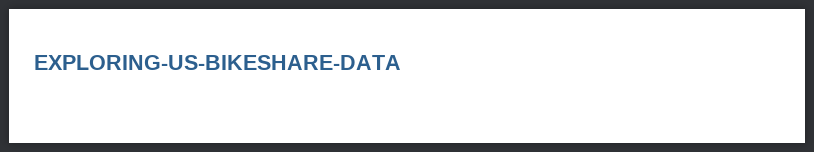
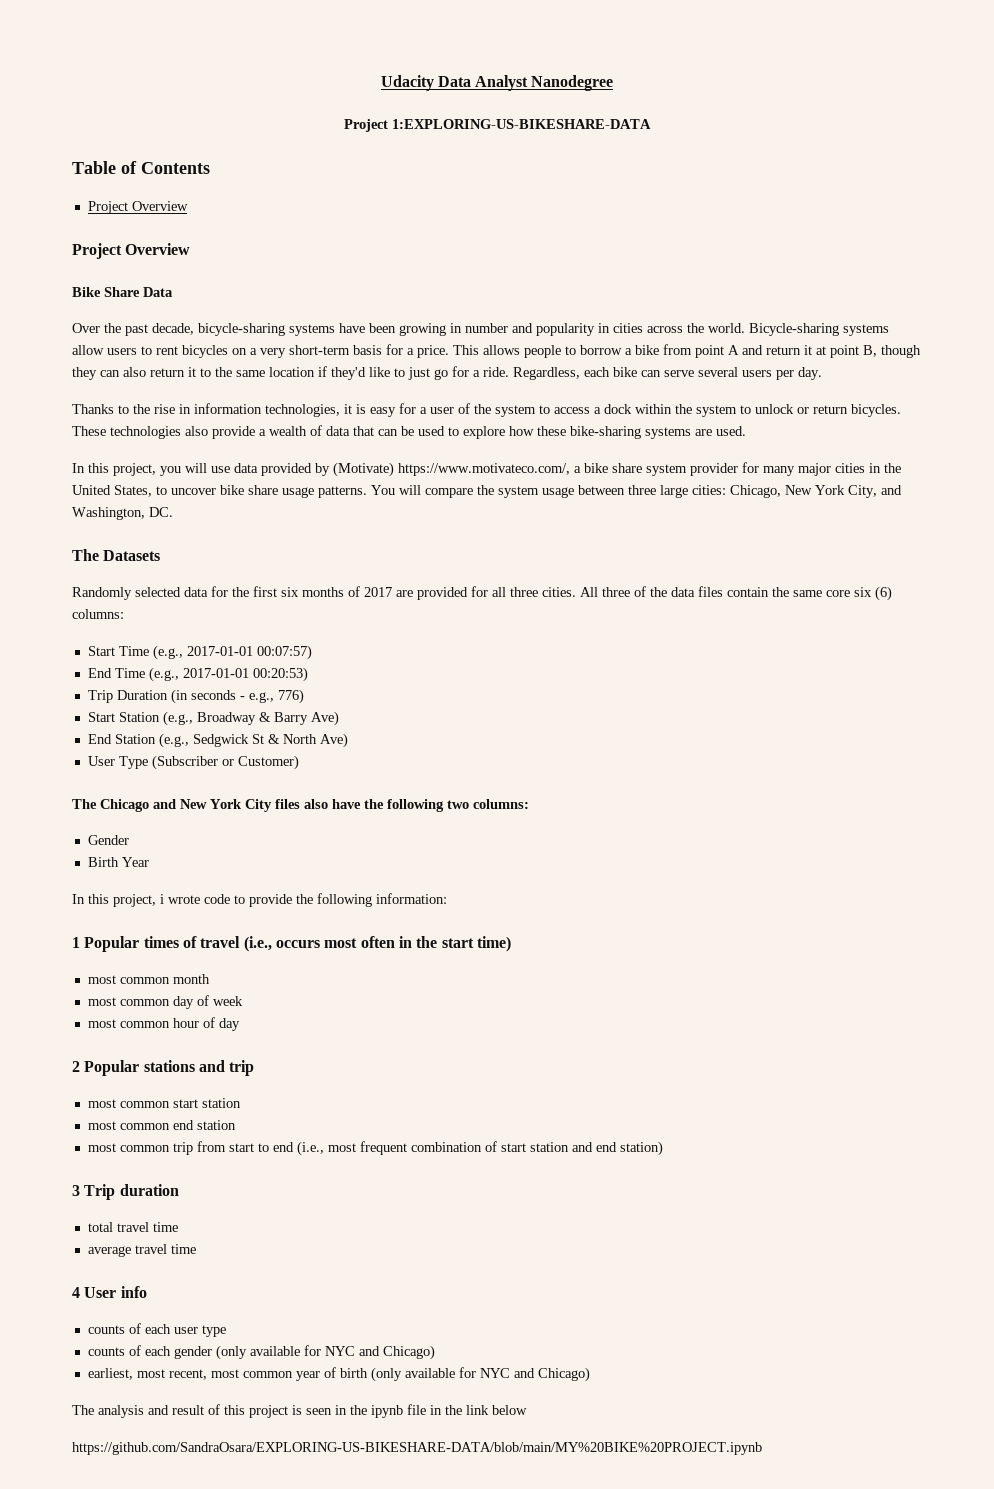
- EXPLORING-US-BIKESHARE-DATA
+ Udacity Data Analyst Nanodegree
+ Project 1:EXPLORING-US-BIKESHARE-DATA
+ Table of Contents
+ Project Overview
+ Project Overview
+ Bike Share Data
+ Over the past decade, bicycle-sharing systems have been growing in number and popularity in cities across the world. Bicycle-sharing systems allow users to rent bicycles on a very short-term basis for a price. This allows people to borrow a bike from point A and return it at point B, though they can also return it to the same location if they'd like to just go for a ride. Regardless, each bike can serve several users per day.
+ Thanks to the rise in information technologies, it is easy for a user of the system to access a dock within the system to unlock or return bicycles. These technologies also provide a wealth of data that can be used to explore how these bike-sharing systems are used.
+ In this project, you will use data provided by (Motivate) https://www.motivateco.com/, a bike share system provider for many major cities in the United States, to uncover bike share usage patterns. You will compare the system usage between three large cities: Chicago, New York City, and Washington, DC.
+ The Datasets
+ Randomly selected data for the first six months of 2017 are provided for all three cities. All three of the data files contain the same core six (6) columns:
+ Start Time (e.g., 2017-01-01 00:07:57)
+ End Time (e.g., 2017-01-01 00:20:53)
+ Trip Duration (in seconds - e.g., 776)
+ Start Station (e.g., Broadway & Barry Ave)
+ End Station (e.g., Sedgwick St & North Ave)
+ User Type (Subscriber or Customer)
+ The Chicago and New York City files also have the following two columns:
+ Gender
+ Birth Year
+ In this project, i wrote code to provide the following information:
+ 1 Popular times of travel (i.e., occurs most often in the start time)
+ most common month
+ most common day of week
+ most common hour of day
+ 2 Popular stations and trip
+ most common start station
+ most common end station
+ most common trip from start to end (i.e., most frequent combination of start station and end station)
+ 3 Trip duration
+ total travel time
+ average travel time
+ 4 User info
+ counts of each user type
+ counts of each gender (only available for NYC and Chicago)
+ earliest, most recent, most common year of birth (only available for NYC and Chicago)
+ The analysis and result of this project is seen in the ipynb file in the link below
+ https://github.com/SandraOsara/EXPLORING-US-BIKESHARE-DATA/blob/main/MY%20BIKE%20PROJECT.ipynb

